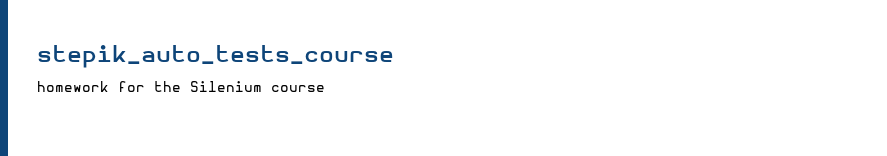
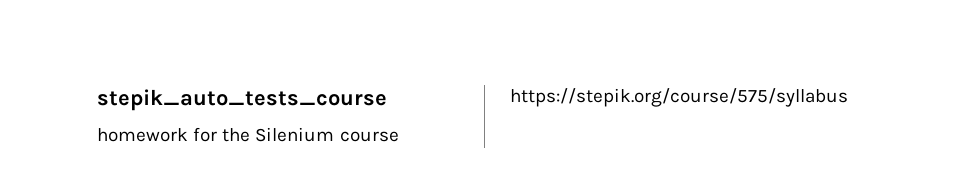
- homework for the Silenium course
+ homework for the Silenium course https://stepik.org/course/575/syllabus

